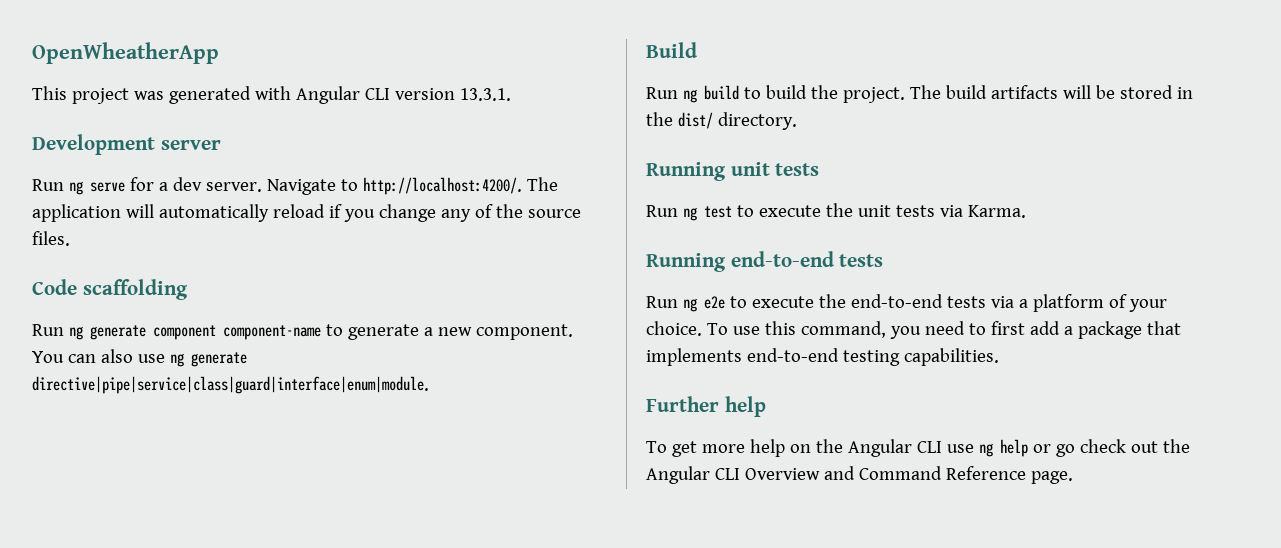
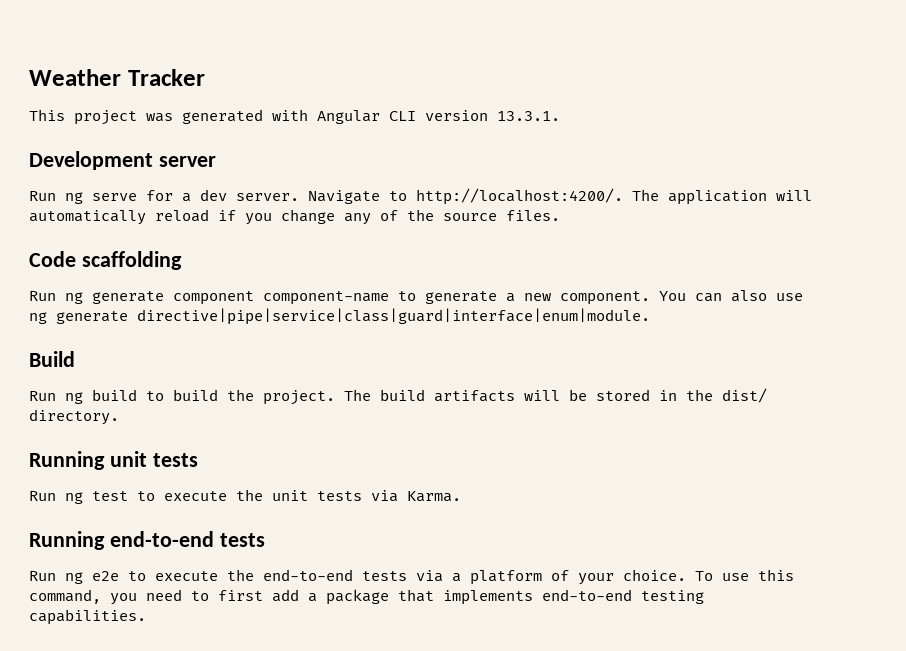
- OpenWheatherApp
+ Weather Tracker
- Further help
- To get more help on the Angular CLI use ng help or go check out the Angular CLI Overview and Command Reference page.

